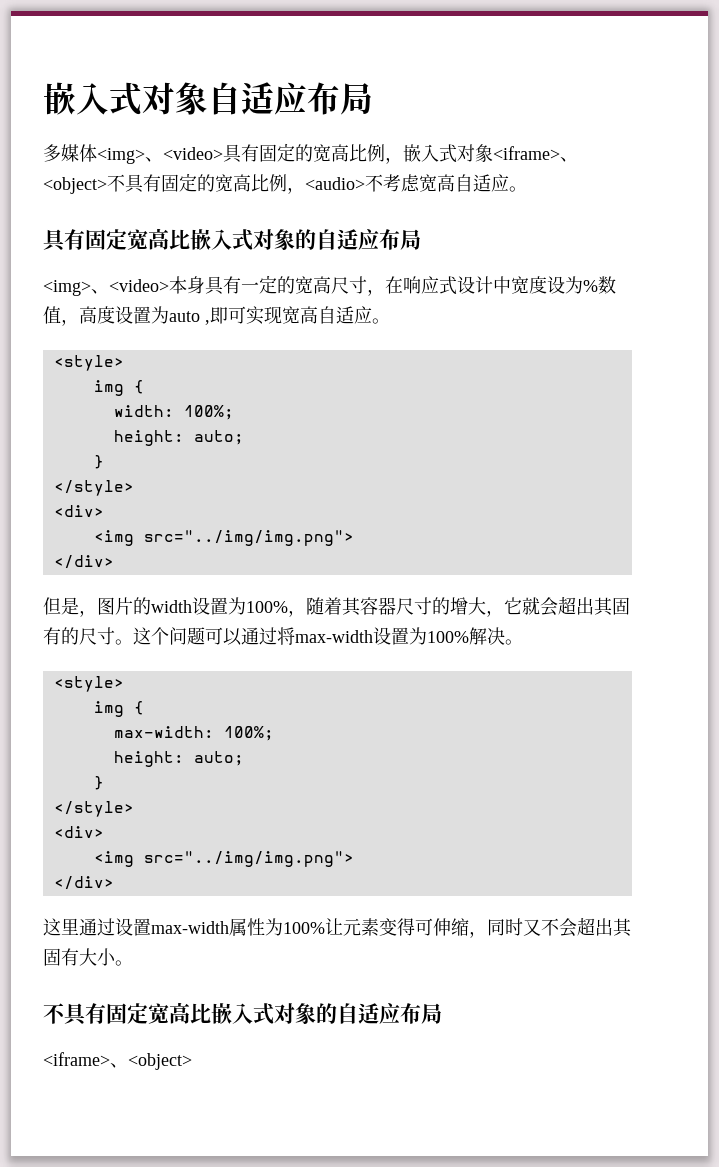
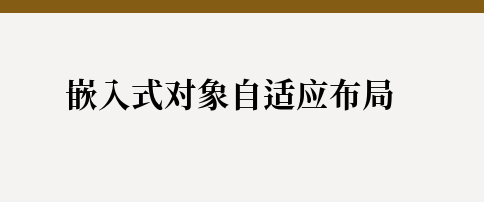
- 多媒体<img>、<video>具有固定的宽高比例，嵌入式对象<iframe>、<object>不具有固定的宽高比例，<audio>不考虑宽高自适应。
- 具有固定宽高比嵌入式对象的自适应布局
- <img>、<video>本身具有一定的宽高尺寸，在响应式设计中宽度设为%数值，高度设置为auto ,即可实现宽高自适应。
- <style>
- img {
- width: 100%;
- height: auto;
- }
- </style>
- <div>
- <img src="../img/img.png">
- </div>
- 但是，图片的width设置为100%，随着其容器尺寸的增大，它就会超出其固有的尺寸。这个问题可以通过将max-width设置为100%解决。
- <style>
- img {
- max-width: 100%;
- height: auto;
- }
- </style>
- <div>
- <img src="../img/img.png">
- </div>
- 这里通过设置max-width属性为100%让元素变得可伸缩，同时又不会超出其固有大小。
- 不具有固定宽高比嵌入式对象的自适应布局
- <iframe>、<object>

